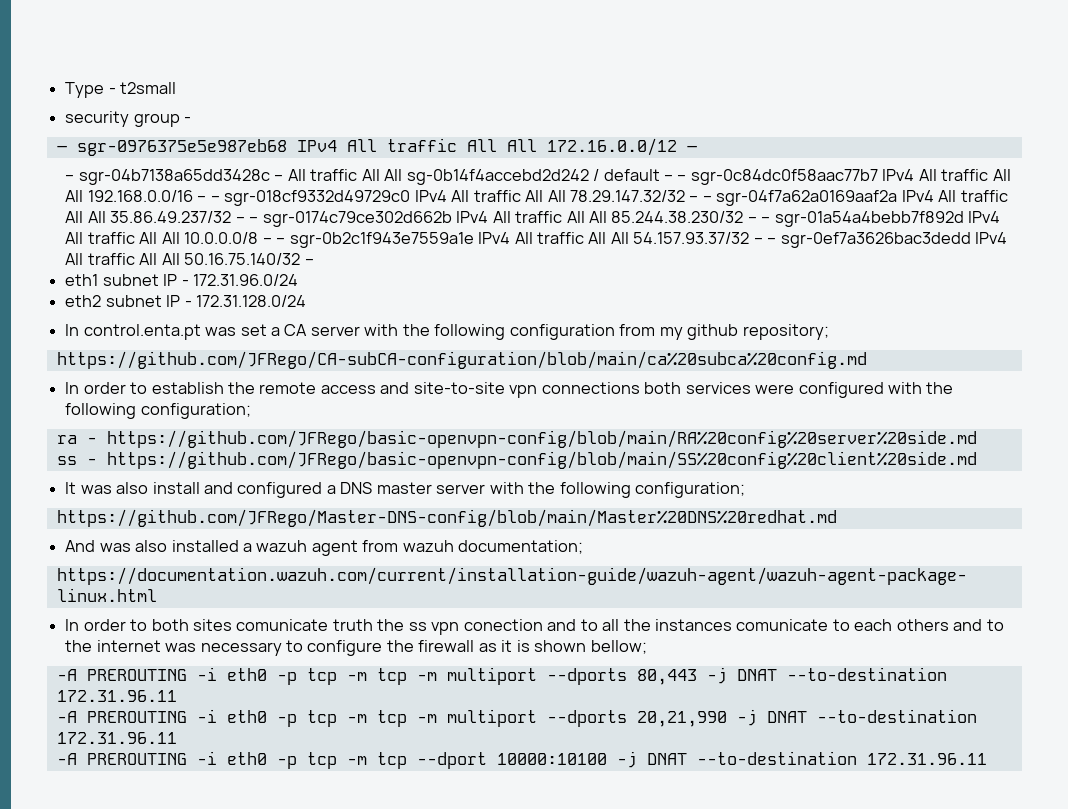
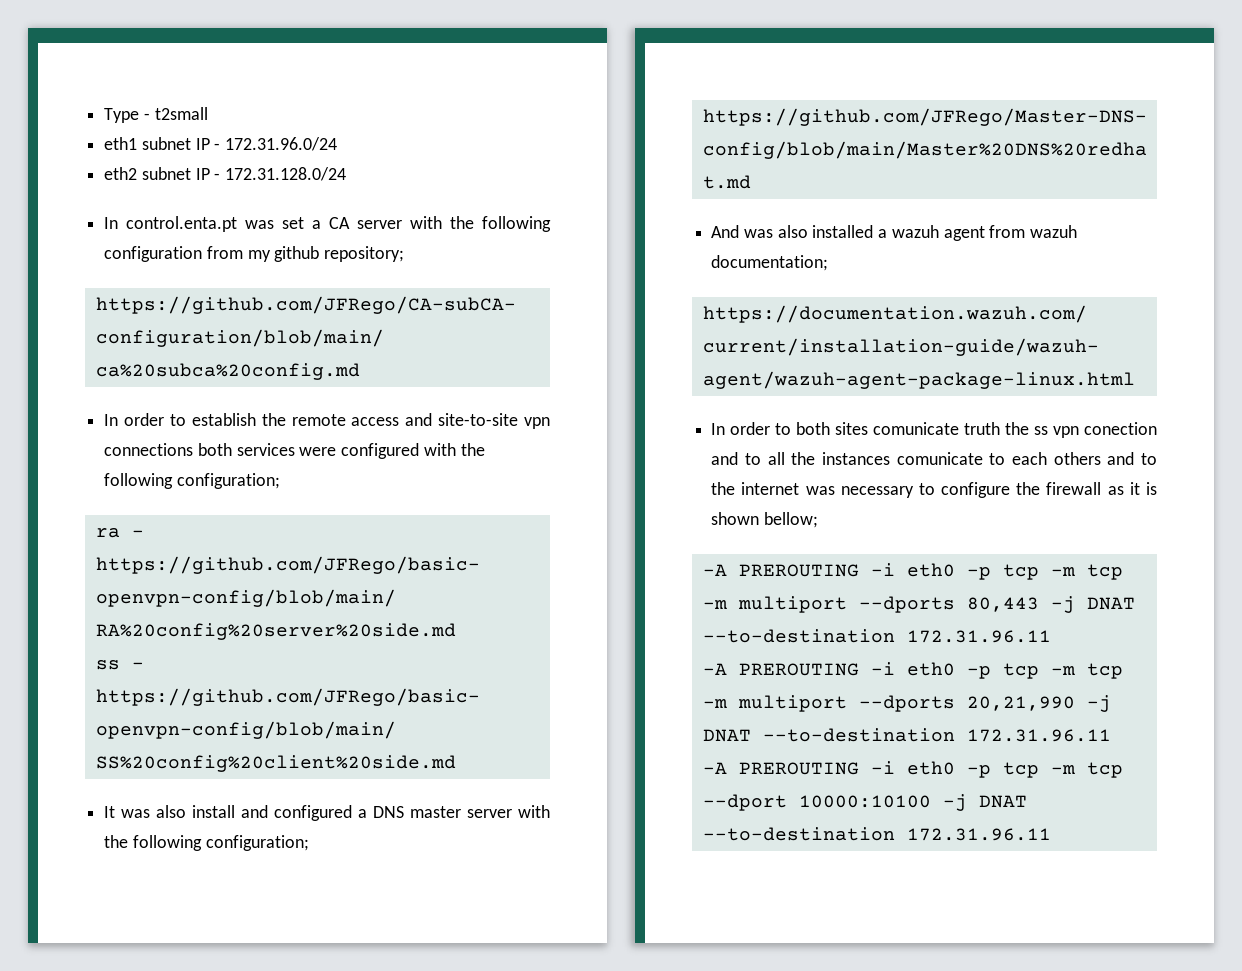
- security group -
- – sgr-0976375e5e987eb68 IPv4 All traffic All All 172.16.0.0/12 –
- – sgr-04b7138a65dd3428c – All traffic All All sg-0b14f4accebd2d242 / default – – sgr-0c84dc0f58aac77b7 IPv4 All traffic All All 192.168.0.0/16 – – sgr-018cf9332d49729c0 IPv4 All traffic All All 78.29.147.32/32 – – sgr-04f7a62a0169aaf2a IPv4 All traffic All All 35.86.49.237/32 – – sgr-0174c79ce302d662b IPv4 All traffic All All 85.244.38.230/32 – – sgr-01a54a4bebb7f892d IPv4 All traffic All All 10.0.0.0/8 – – sgr-0b2c1f943e7559a1e IPv4 All traffic All All 54.157.93.37/32 – – sgr-0ef7a3626bac3dedd IPv4 All traffic All All 50.16.75.140/32 –

